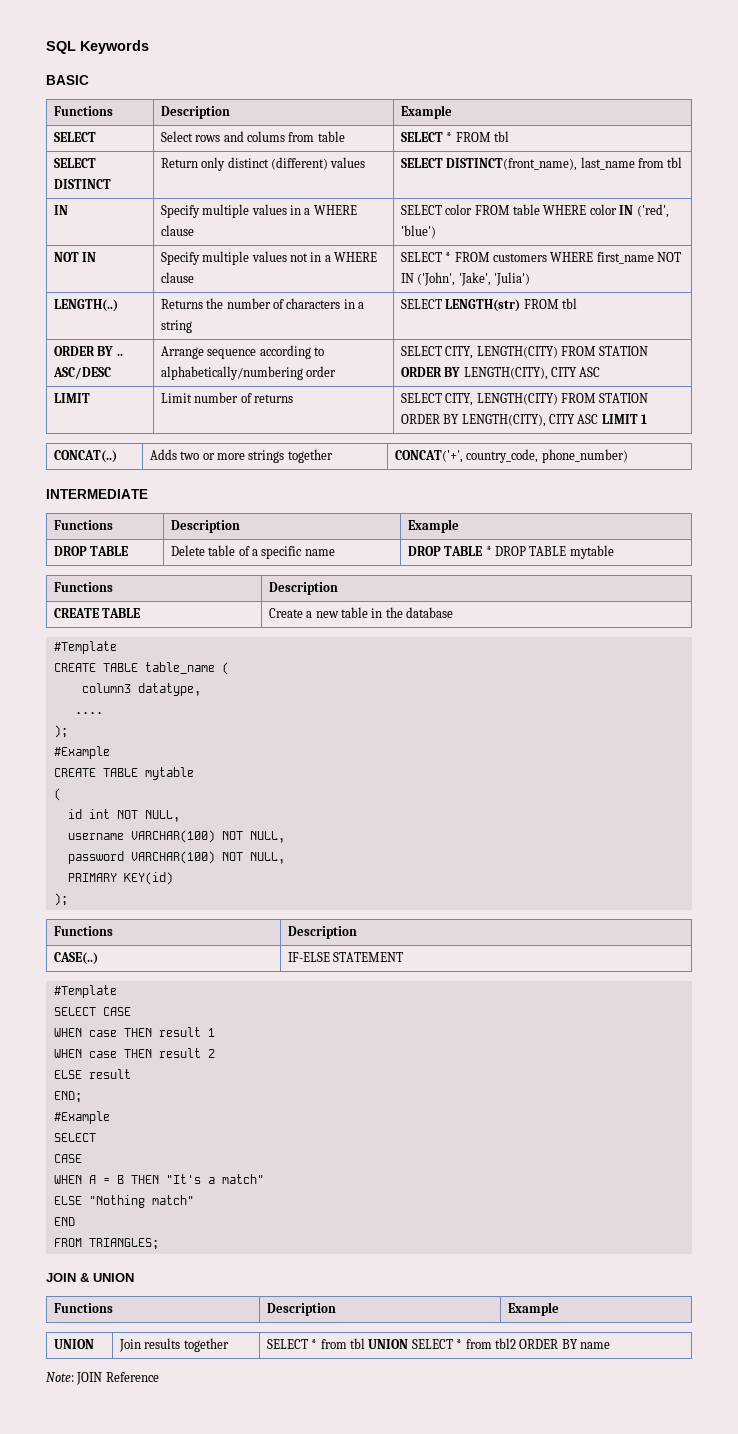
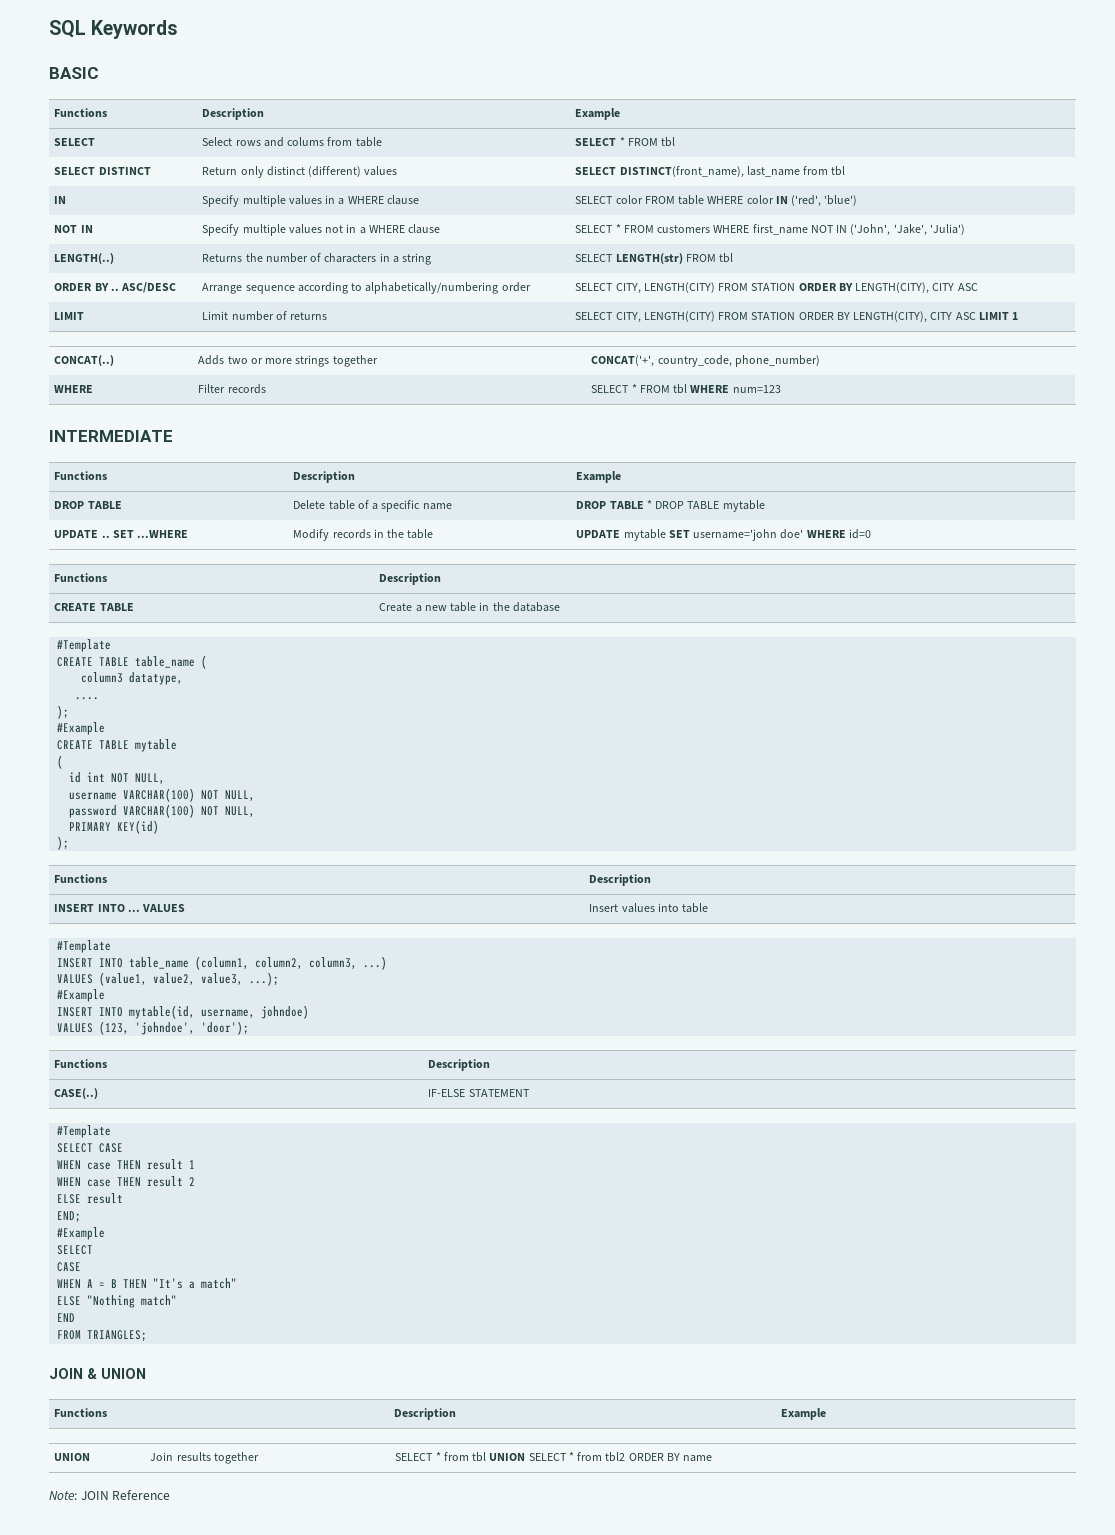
+ WHERE | Filter records | SELECT * FROM tbl WHERE num=123
+ UPDATE .. SET ...WHERE | Modify records in the table | UPDATE mytable SET username='john doe' WHERE id=0
+ INSERT INTO ... VALUES | Insert values into table
+ #Template
+ INSERT INTO table_name (column1, column2, column3, ...)
+ VALUES (value1, value2, value3, ...);
+ #Example
+ INSERT INTO mytable(id, username, johndoe)
+ VALUES (123, 'johndoe', 'door');
+ Functions | Description

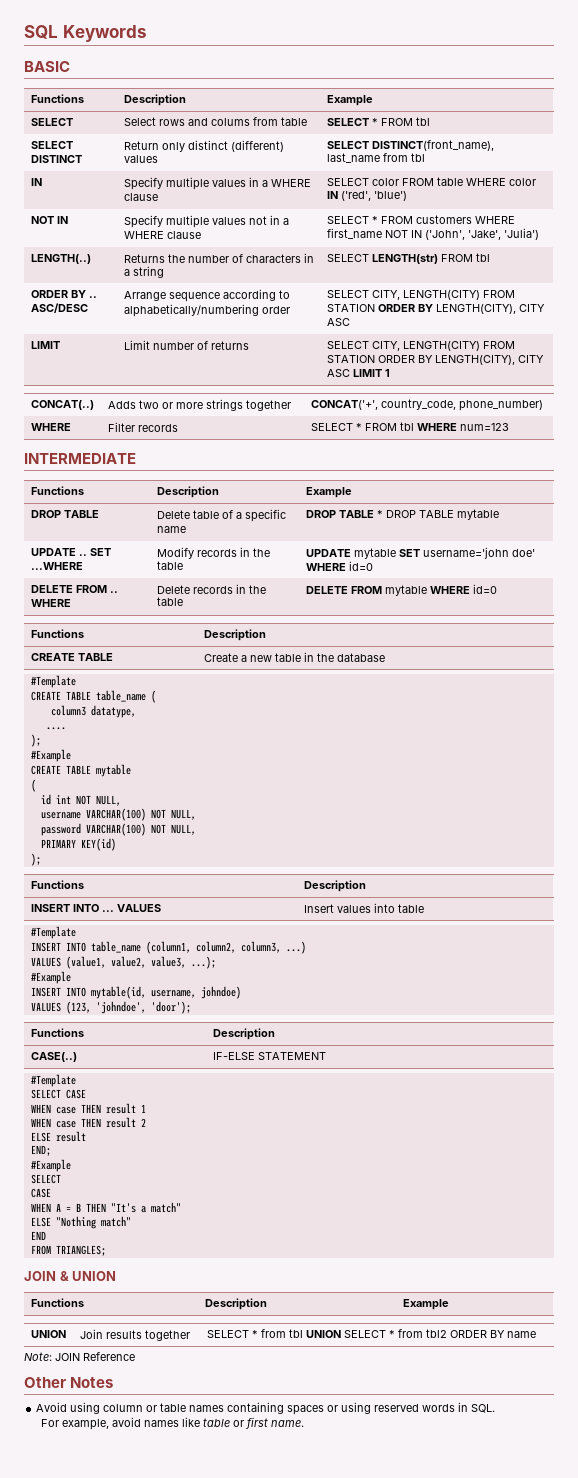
+ DELETE FROM .. WHERE | Delete records in the table | DELETE FROM mytable WHERE id=0
+ Other Notes
+ Avoid using column or table names containing spaces or using reserved words in SQL.
+ For example, avoid names like table or first name.

